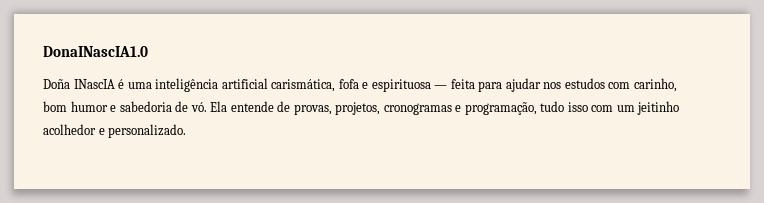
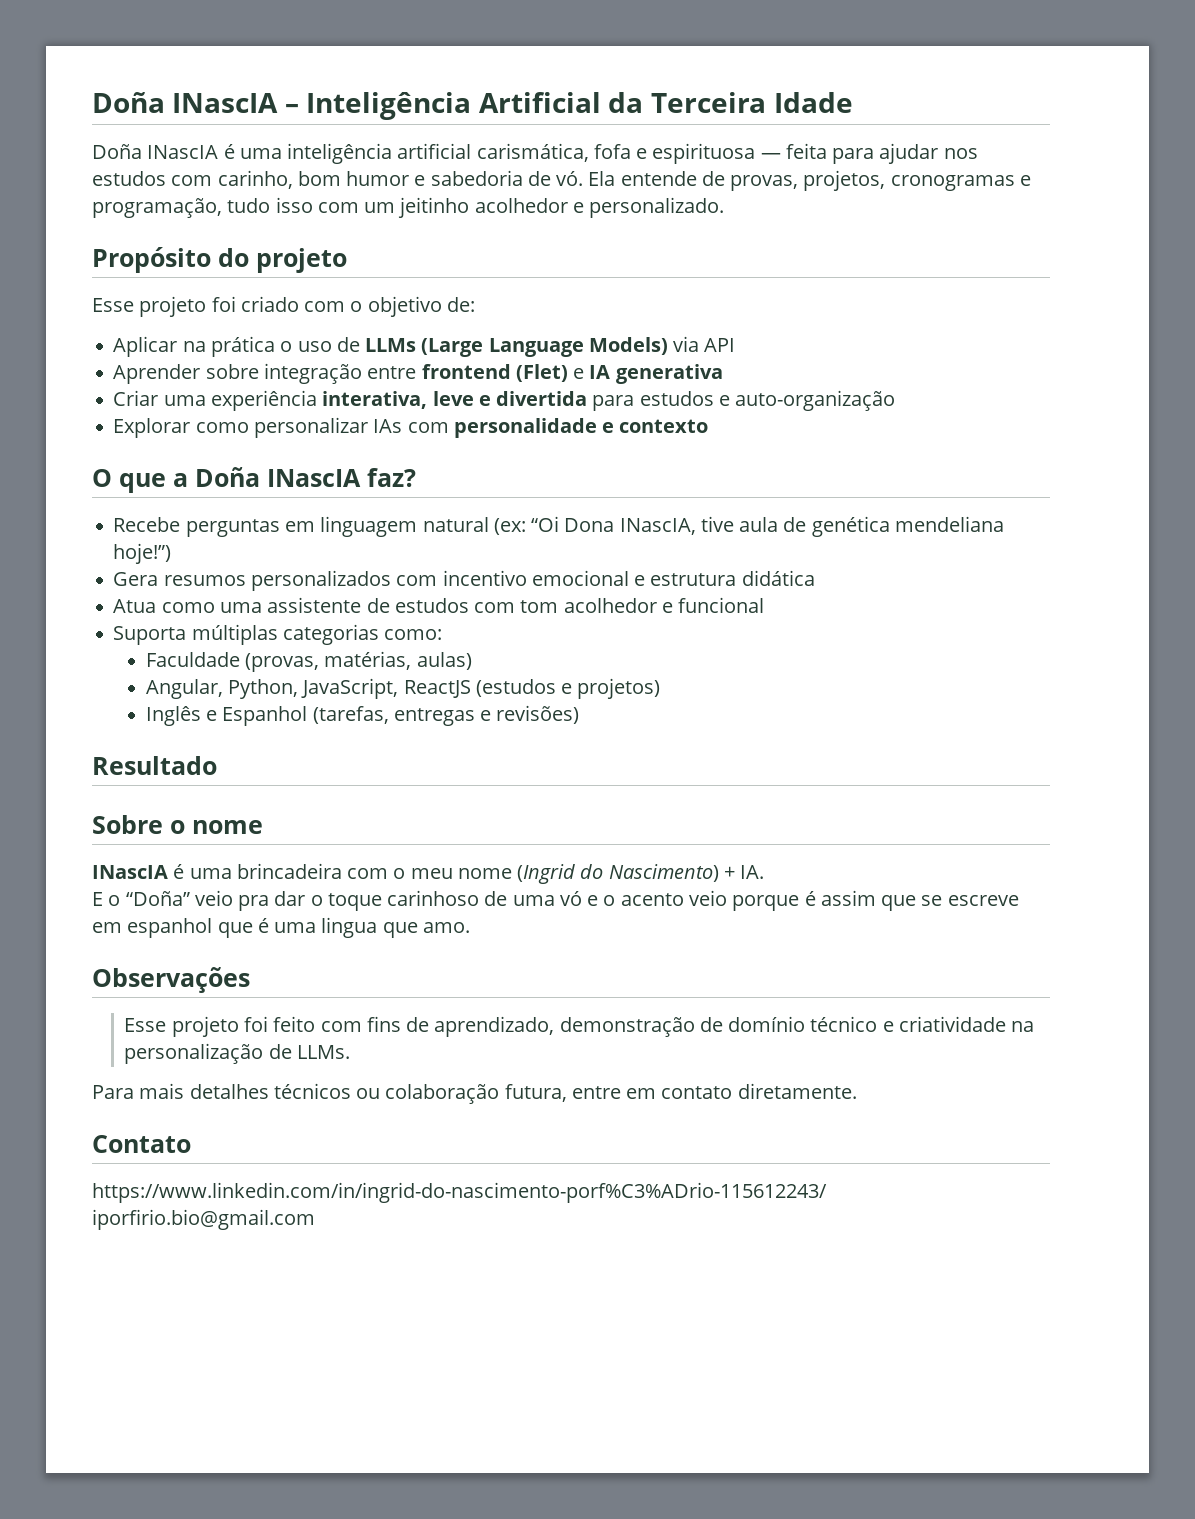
- DonaINascIA1.0
+ Doña INascIA – Inteligência Artificial da Terceira Idade
+ Propósito do projeto
+ Esse projeto foi criado com o objetivo de:
+ Aplicar na prática o uso de LLMs (Large Language Models) via API
+ Aprender sobre integração entre frontend (Flet) e IA generativa
+ Criar uma experiência interativa, leve e divertida para estudos e auto-organização
+ Explorar como personalizar IAs com personalidade e contexto
+ O que a Doña INascIA faz?
+ Recebe perguntas em linguagem natural (ex: “Oi Dona INascIA, tive aula de genética mendeliana hoje!”)
+ Gera resumos personalizados com incentivo emocional e estrutura didática
+ Atua como uma assistente de estudos com tom acolhedor e funcional
+ Suporta múltiplas categorias como:
+ Faculdade (provas, matérias, aulas)
+ Angular, Python, JavaScript, ReactJS (estudos e projetos)
+ Inglês e Espanhol (tarefas, entregas e revisões)
+ Resultado
+ Sobre o nome
+ INascIA é uma brincadeira com o meu nome (Ingrid do Nascimento) + IA.
+ E o “Doña” veio pra dar o toque carinhoso de uma vó e o acento veio porque é assim que se escreve em espanhol que é uma lingua que amo.
+ Observações
+ Esse projeto foi feito com fins de aprendizado, demonstração de domínio técnico e criatividade na personalização de LLMs.
+ Para mais detalhes técnicos ou colaboração futura, entre em contato diretamente.
+ Contato
+ https://www.linkedin.com/in/ingrid-do-nascimento-porf%C3%ADrio-115612243/ iporfirio.bio@gmail.com

